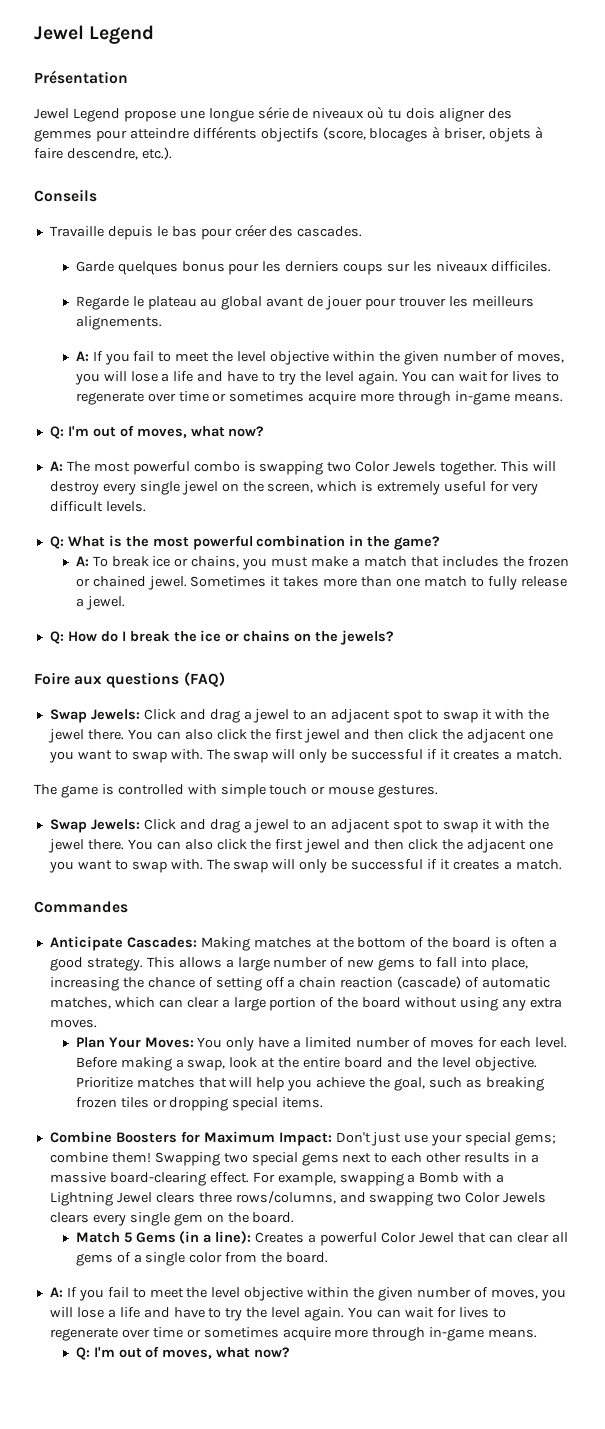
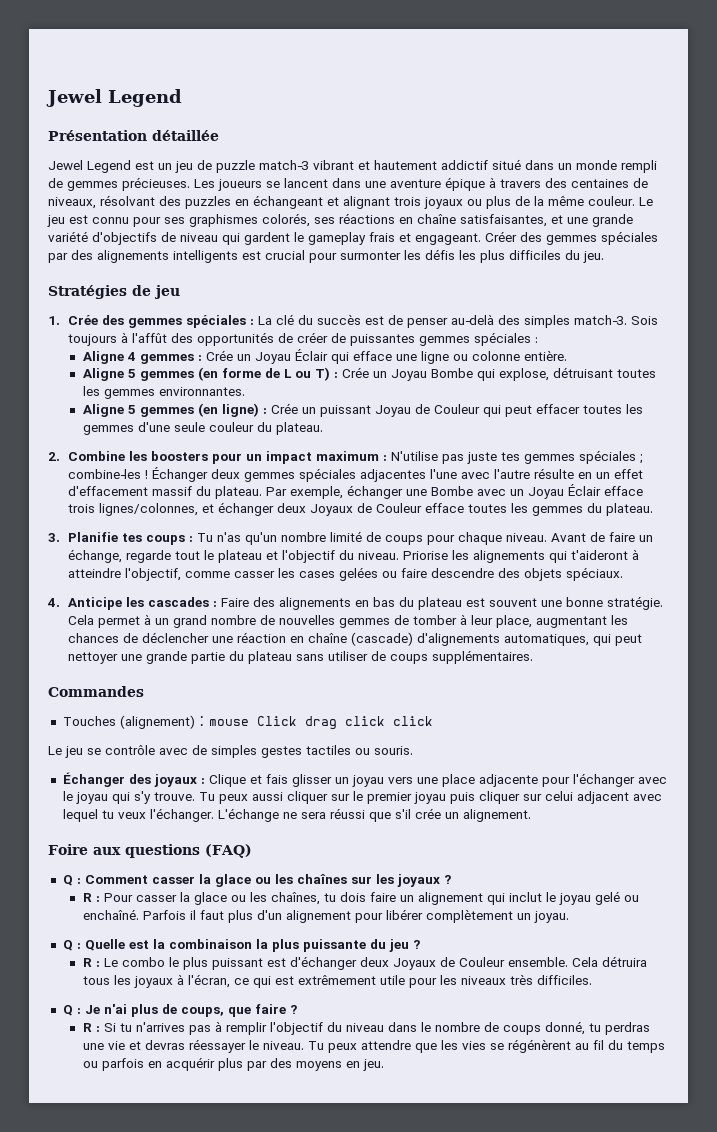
- Présentation
- Jewel Legend propose une longue série de niveaux où tu dois aligner des gemmes pour atteindre différents objectifs (score, blocages à briser, objets à faire descendre, etc.).
- Conseils
- Travaille depuis le bas pour créer des cascades.
- Garde quelques bonus pour les derniers coups sur les niveaux difficiles.
- Regarde le plateau au global avant de jouer pour trouver les meilleurs alignements.
- A: If you fail to meet the level objective within the given number of moves, you will lose a life and have to try the level again. You can wait for lives to regenerate over time or sometimes acquire more through in-game means.
- Q: I'm out of moves, what now?
- A: The most powerful combo is swapping two Color Jewels together. This will destroy every single jewel on the screen, which is extremely useful for very difficult levels.
- Q: What is the most powerful combination in the game?
- A: To break ice or chains, you must make a match that includes the frozen or chained jewel. Sometimes it takes more than one match to fully release a jewel.
- Q: How do I break the ice or chains on the jewels?
+ Présentation détaillée
+ Jewel Legend est un jeu de puzzle match‑3 vibrant et hautement addictif situé dans un monde rempli de gemmes précieuses. Les joueurs se lancent dans une aventure épique à travers des centaines de niveaux, résolvant des puzzles en échangeant et alignant trois joyaux ou plus de la même couleur. Le jeu est connu pour ses graphismes colorés, ses réactions en chaîne satisfaisantes, et une grande variété d'objectifs de niveau qui gardent le gameplay frais et engageant. Créer des gemmes spéciales par des alignements intelligents est crucial pour surmonter les défis les plus difficiles du jeu.
+ Stratégies de jeu
+ 1. Crée des gemmes spéciales : La clé du succès est de penser au‑delà des simples match‑3. Sois toujours à l'affût des opportunités de créer de puissantes gemmes spéciales :
+ Aligne 4 gemmes : Crée un Joyau Éclair qui efface une ligne ou colonne entière.
+ Aligne 5 gemmes (en forme de L ou T) : Crée un Joyau Bombe qui explose, détruisant toutes les gemmes environnantes.
+ Aligne 5 gemmes (en ligne) : Crée un puissant Joyau de Couleur qui peut effacer toutes les gemmes d'une seule couleur du plateau.
+ 2. Combine les boosters pour un impact maximum : N'utilise pas juste tes gemmes spéciales ; combine‑les ! Échanger deux gemmes spéciales adjacentes l'une avec l'autre résulte en un effet d'effacement massif du plateau. Par exemple, échanger une Bombe avec un Joyau Éclair efface trois lignes/colonnes, et échanger deux Joyaux de Couleur efface toutes les gemmes du plateau.
+ 3. Planifie tes coups : Tu n'as qu'un nombre limité de coups pour chaque niveau. Avant de faire un échange, regarde tout le plateau et l'objectif du niveau. Priorise les alignements qui t'aideront à atteindre l'objectif, comme casser les cases gelées ou faire descendre des objets spéciaux.
+ 4. Anticipe les cascades : Faire des alignements en bas du plateau est souvent une bonne stratégie. Cela permet à un grand nombre de nouvelles gemmes de tomber à leur place, augmentant les chances de déclencher une réaction en chaîne (cascade) d'alignements automatiques, qui peut nettoyer une grande partie du plateau sans utiliser de coups supplémentaires.
+ Commandes
+ Touches (alignement)：mouse Click drag click click
+ Le jeu se contrôle avec de simples gestes tactiles ou souris.
+ Échanger des joyaux : Clique et fais glisser un joyau vers une place adjacente pour l'échanger avec le joyau qui s'y trouve. Tu peux aussi cliquer sur le premier joyau puis cliquer sur celui adjacent avec lequel tu veux l'échanger. L'échange ne sera réussi que s'il crée un alignement.
  Foire aux questions (FAQ)
- Swap Jewels: Click and drag a jewel to an adjacent spot to swap it with the jewel there. You can also click the first jewel and then click the adjacent one you want to swap with. The swap will only be successful if it creates a match.
- The game is controlled with simple touch or mouse gestures.
- Swap Jewels: Click and drag a jewel to an adjacent spot to swap it with the jewel there. You can also click the first jewel and then click the adjacent one you want to swap with. The swap will only be successful if it creates a match.
- Commandes
- Anticipate Cascades: Making matches at the bottom of the board is often a good strategy. This allows a large number of new gems to fall into place, increasing the chance of setting off a chain reaction (cascade) of automatic matches, which can clear a large portion of the board without using any extra moves.
- Plan Your Moves: You only have a limited number of moves for each level. Before making a swap, look at the entire board and the level objective. Prioritize matches that will help you achieve the goal, such as breaking frozen tiles or dropping special items.
- Combine Boosters for Maximum Impact: Don't just use your special gems; combine them! Swapping two special gems next to each other results in a massive board-clearing effect. For example, swapping a Bomb with a Lightning Jewel clears three rows/columns, and swapping two Color Jewels clears every single gem on the board.
- Match 5 Gems (in a line): Creates a powerful Color Jewel that can clear all gems of a single color from the board.
- A: If you fail to meet the level objective within the given number of moves, you will lose a life and have to try the level again. You can wait for lives to regenerate over time or sometimes acquire more through in-game means.
- Q: I'm out of moves, what now?
+ Q : Comment casser la glace ou les chaînes sur les joyaux ?
+ R : Pour casser la glace ou les chaînes, tu dois faire un alignement qui inclut le joyau gelé ou enchaîné. Parfois il faut plus d'un alignement pour libérer complètement un joyau.
+ Q : Quelle est la combinaison la plus puissante du jeu ?
+ R : Le combo le plus puissant est d'échanger deux Joyaux de Couleur ensemble. Cela détruira tous les joyaux à l'écran, ce qui est extrêmement utile pour les niveaux très difficiles.
+ Q : Je n'ai plus de coups, que faire ?
+ R : Si tu n'arrives pas à remplir l'objectif du niveau dans le nombre de coups donné, tu perdras une vie et devras réessayer le niveau. Tu peux attendre que les vies se régénèrent au fil du temps ou parfois en acquérir plus par des moyens en jeu.

